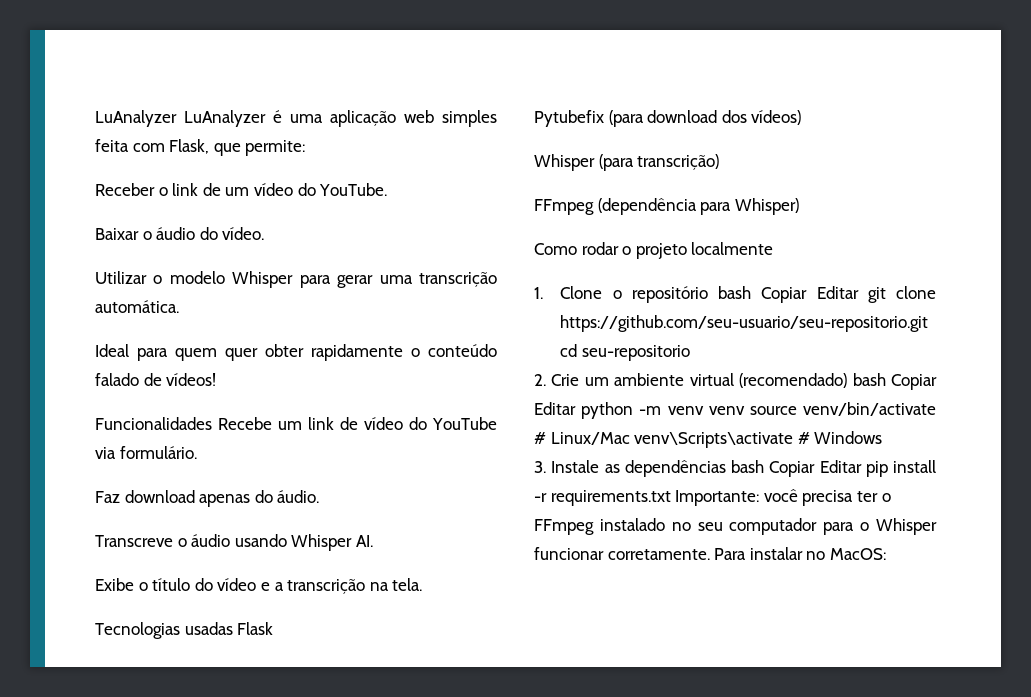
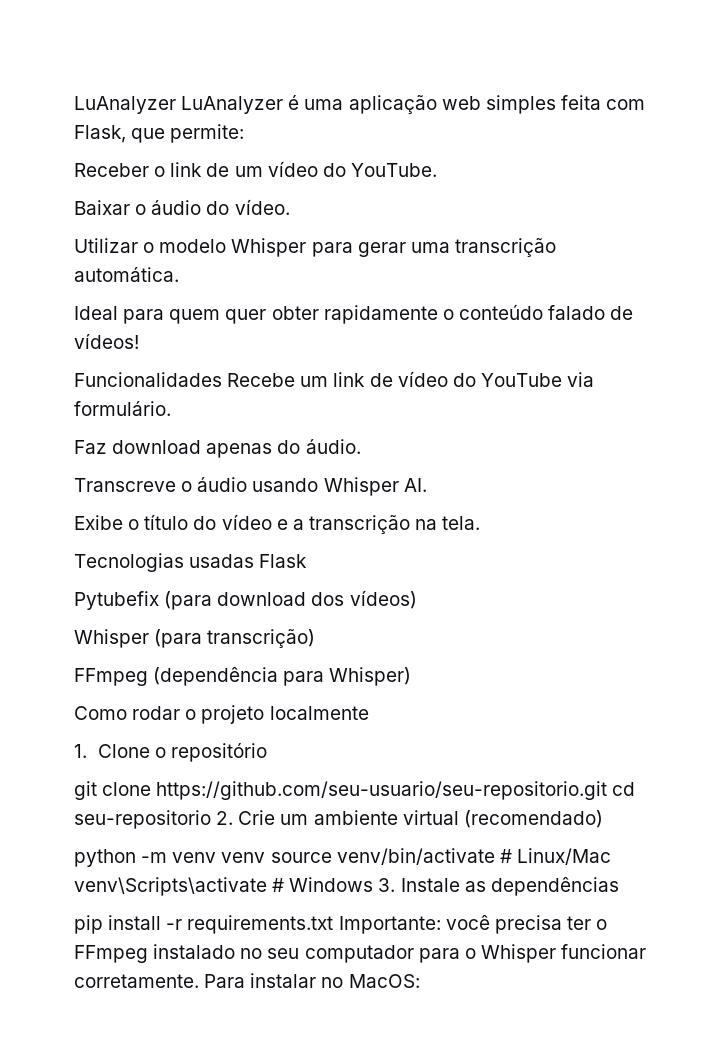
- 1. Clone o repositório bash Copiar Editar git clone https://github.com/seu-usuario/seu-repositorio.git cd seu-repositorio
- 2. Crie um ambiente virtual (recomendado) bash Copiar Editar python -m venv venv source venv/bin/activate # Linux/Mac venv\Scripts\activate # Windows
- 3. Instale as dependências bash Copiar Editar pip install -r requirements.txt Importante: você precisa ter o FFmpeg instalado no seu computador para o Whisper funcionar corretamente.
+ 1. Clone o repositório
+ git clone https://github.com/seu-usuario/seu-repositorio.git cd seu-repositorio 2. Crie um ambiente virtual (recomendado)
+ python -m venv venv source venv/bin/activate # Linux/Mac venv\Scripts\activate # Windows 3. Instale as dependências
+ pip install -r requirements.txt Importante: você precisa ter o FFmpeg instalado no seu computador para o Whisper funcionar corretamente.

